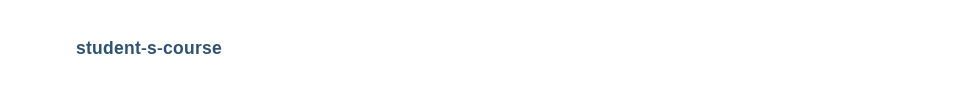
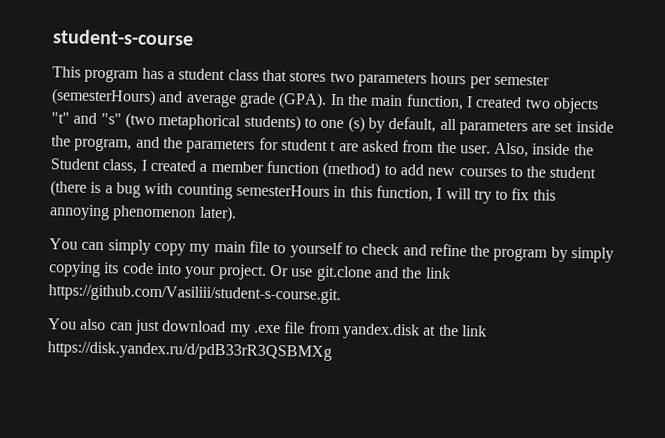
+ This program has a student class that stores two parameters hours per semester (semesterHours) and average grade (GPA). In the main function, I created two objects "t" and "s" (two metaphorical students) to one (s) by default, all parameters are set inside the program, and the parameters for student t are asked from the user. Also, inside the Student class, I created a member function (method) to add new courses to the student (there is a bug with counting semesterHours in this function, I will try to fix this annoying phenomenon later).
+ You can simply copy my main file to yourself to check and refine the program by simply copying its code into your project. Or use git.clone and the link https://github.com/Vasiliii/student-s-course.git.
+ You also can just download my .exe file from yandex.disk at the link https://disk.yandex.ru/d/pdB33rR3QSBMXg

